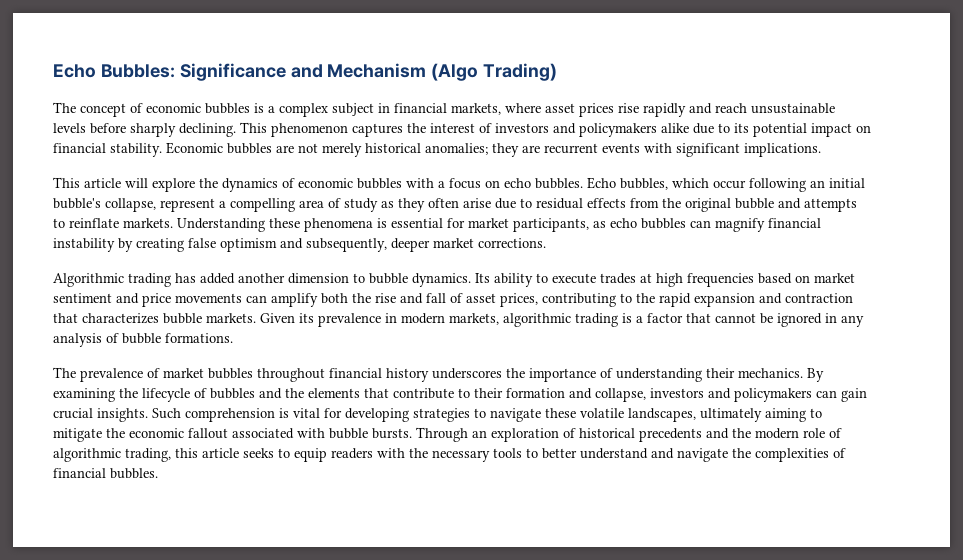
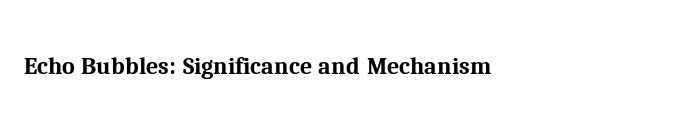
- Echo Bubbles: Significance and Mechanism (Algo Trading)
- The concept of economic bubbles is a complex subject in financial markets, where asset prices rise rapidly and reach unsustainable levels before sharply declining. This phenomenon captures the interest of investors and policymakers alike due to its potential impact on financial stability. Economic bubbles are not merely historical anomalies; they are recurrent events with significant implications.
- This article will explore the dynamics of economic bubbles with a focus on echo bubbles. Echo bubbles, which occur following an initial bubble's collapse, represent a compelling area of study as they often arise due to residual effects from the original bubble and attempts to reinflate markets. Understanding these phenomena is essential for market participants, as echo bubbles can magnify financial instability by creating false optimism and subsequently, deeper market corrections.
- Algorithmic trading has added another dimension to bubble dynamics. Its ability to execute trades at high frequencies based on market sentiment and price movements can amplify both the rise and fall of asset prices, contributing to the rapid expansion and contraction that characterizes bubble markets. Given its prevalence in modern markets, algorithmic trading is a factor that cannot be ignored in any analysis of bubble formations.
- The prevalence of market bubbles throughout financial history underscores the importance of understanding their mechanics. By examining the lifecycle of bubbles and the elements that contribute to their formation and collapse, investors and policymakers can gain crucial insights. Such comprehension is vital for developing strategies to navigate these volatile landscapes, ultimately aiming to mitigate the economic fallout associated with bubble bursts. Through an exploration of historical precedents and the modern role of algorithmic trading, this article seeks to equip readers with the necessary tools to better understand and navigate the complexities of financial bubbles.
+ Echo Bubbles: Significance and Mechanism

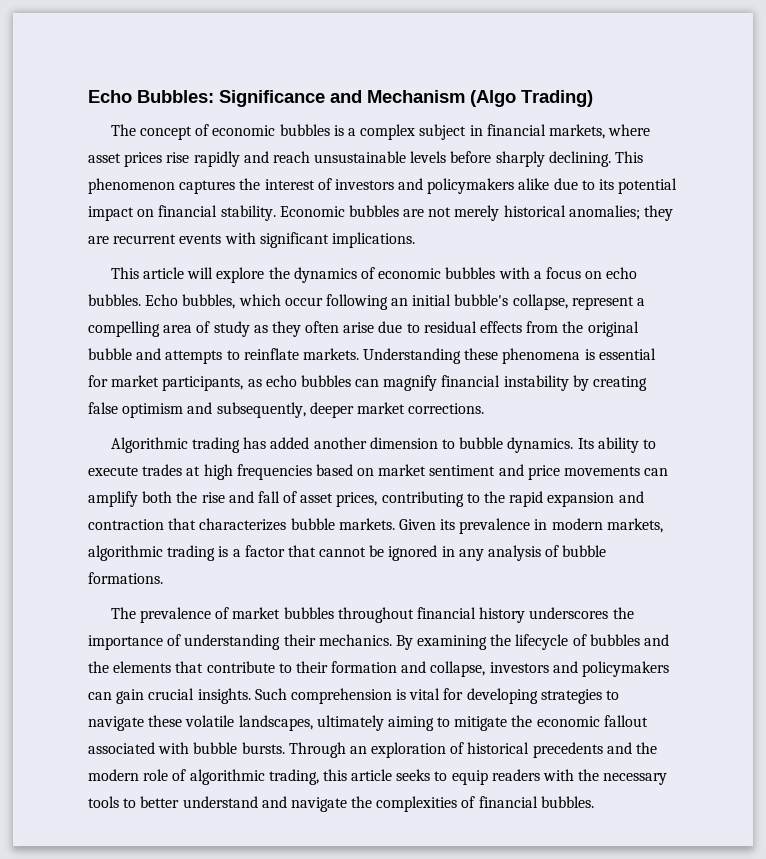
- Echo Bubbles: Significance and Mechanism
+ Echo Bubbles: Significance and Mechanism (Algo Trading)
+ The concept of economic bubbles is a complex subject in financial markets, where asset prices rise rapidly and reach unsustainable levels before sharply declining. This phenomenon captures the interest of investors and policymakers alike due to its potential impact on financial stability. Economic bubbles are not merely historical anomalies; they are recurrent events with significant implications.
+ This article will explore the dynamics of economic bubbles with a focus on echo bubbles. Echo bubbles, which occur following an initial bubble's collapse, represent a compelling area of study as they often arise due to residual effects from the original bubble and attempts to reinflate markets. Understanding these phenomena is essential for market participants, as echo bubbles can magnify financial instability by creating false optimism and subsequently, deeper market corrections.
+ Algorithmic trading has added another dimension to bubble dynamics. Its ability to execute trades at high frequencies based on market sentiment and price movements can amplify both the rise and fall of asset prices, contributing to the rapid expansion and contraction that characterizes bubble markets. Given its prevalence in modern markets, algorithmic trading is a factor that cannot be ignored in any analysis of bubble formations.
+ The prevalence of market bubbles throughout financial history underscores the importance of understanding their mechanics. By examining the lifecycle of bubbles and the elements that contribute to their formation and collapse, investors and policymakers can gain crucial insights. Such comprehension is vital for developing strategies to navigate these volatile landscapes, ultimately aiming to mitigate the economic fallout associated with bubble bursts. Through an exploration of historical precedents and the modern role of algorithmic trading, this article seeks to equip readers with the necessary tools to better understand and navigate the complexities of financial bubbles.

